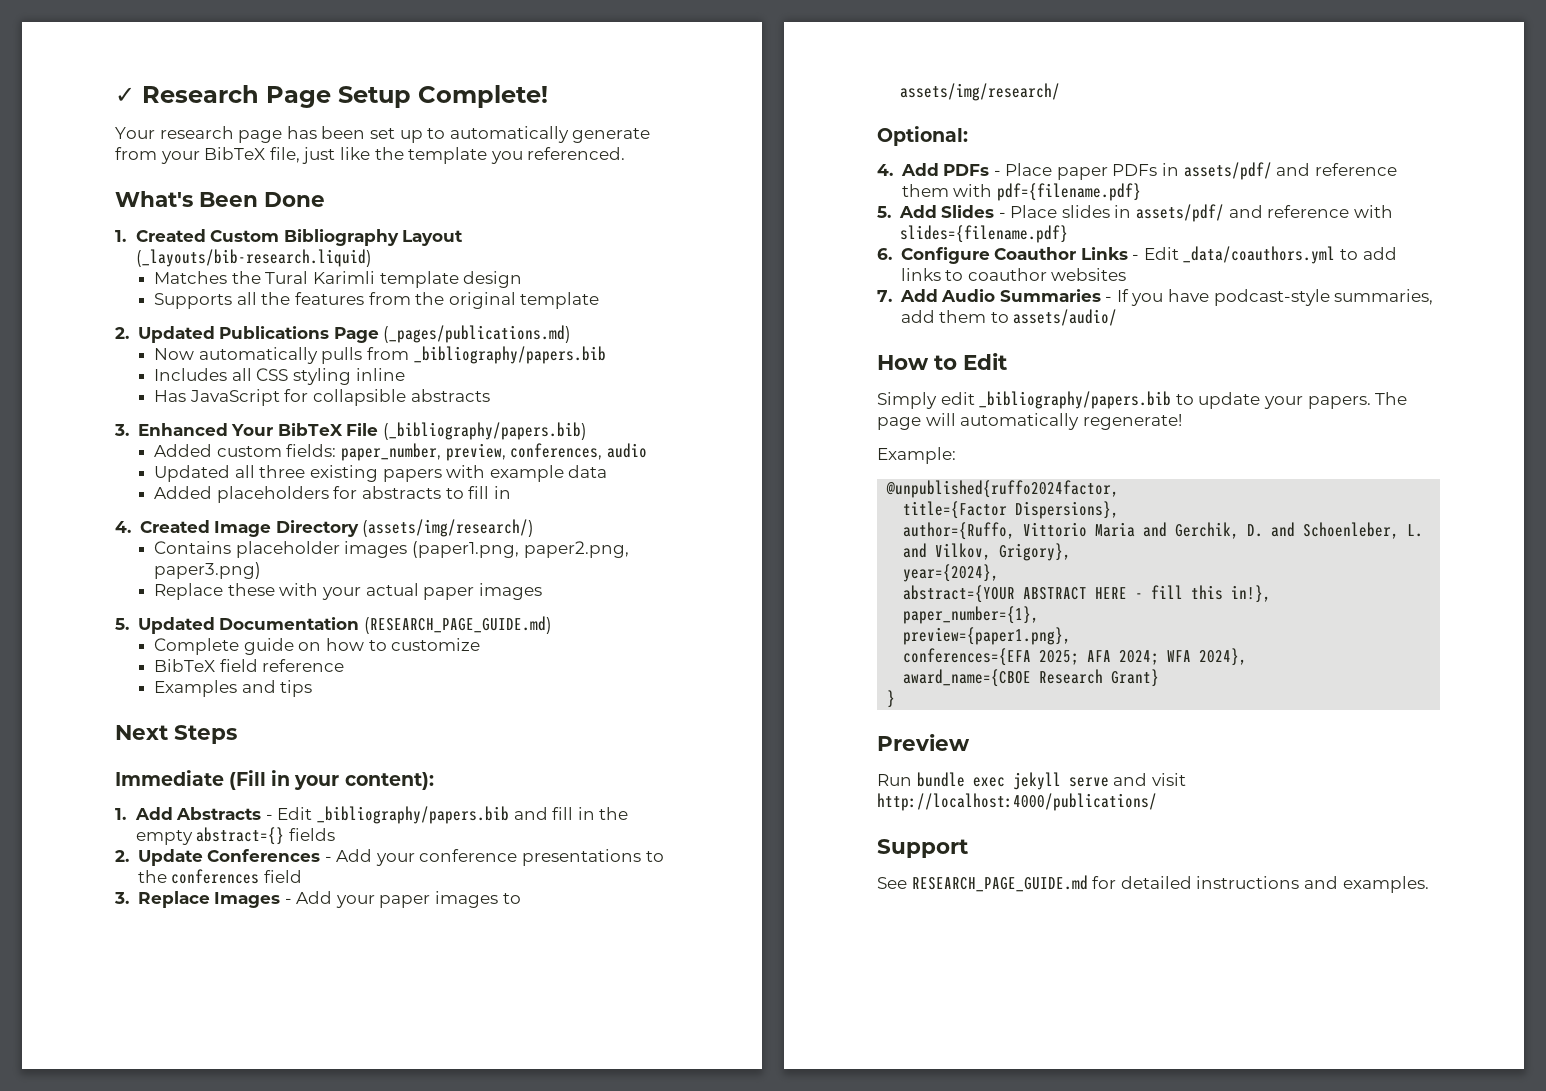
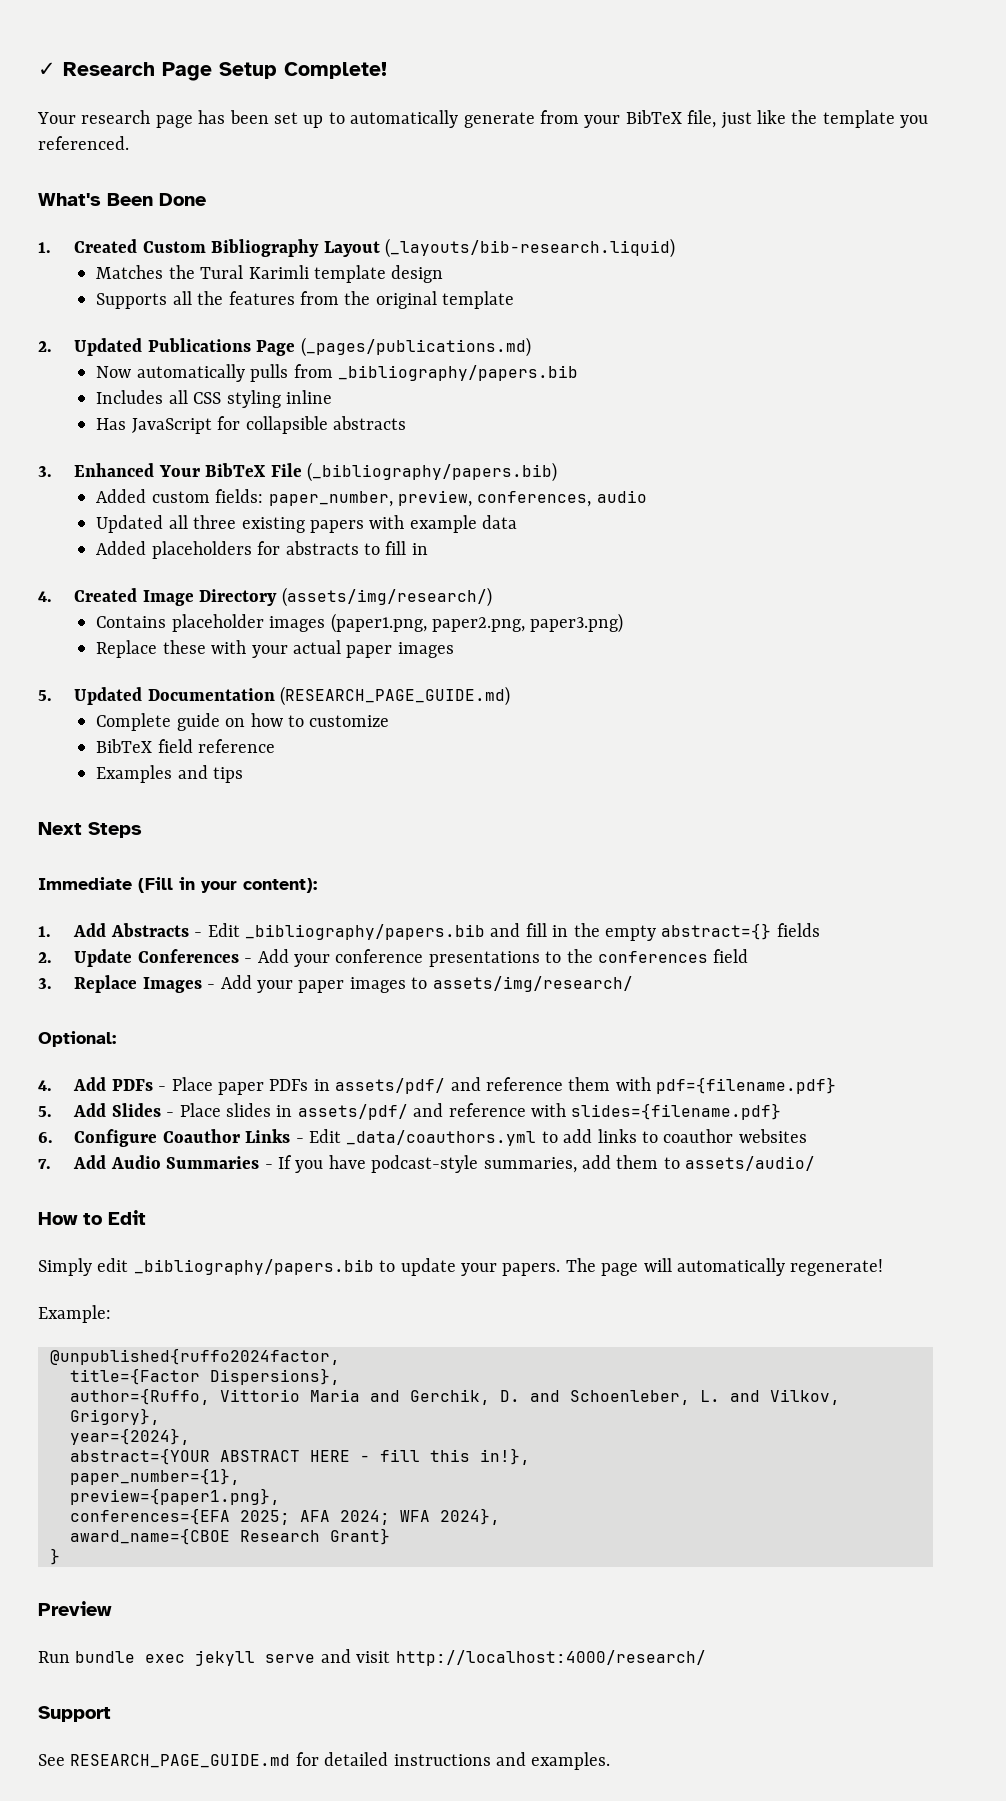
- Run bundle exec jekyll serve and visit http://localhost:4000/publications/
+ Run bundle exec jekyll serve and visit http://localhost:4000/research/

